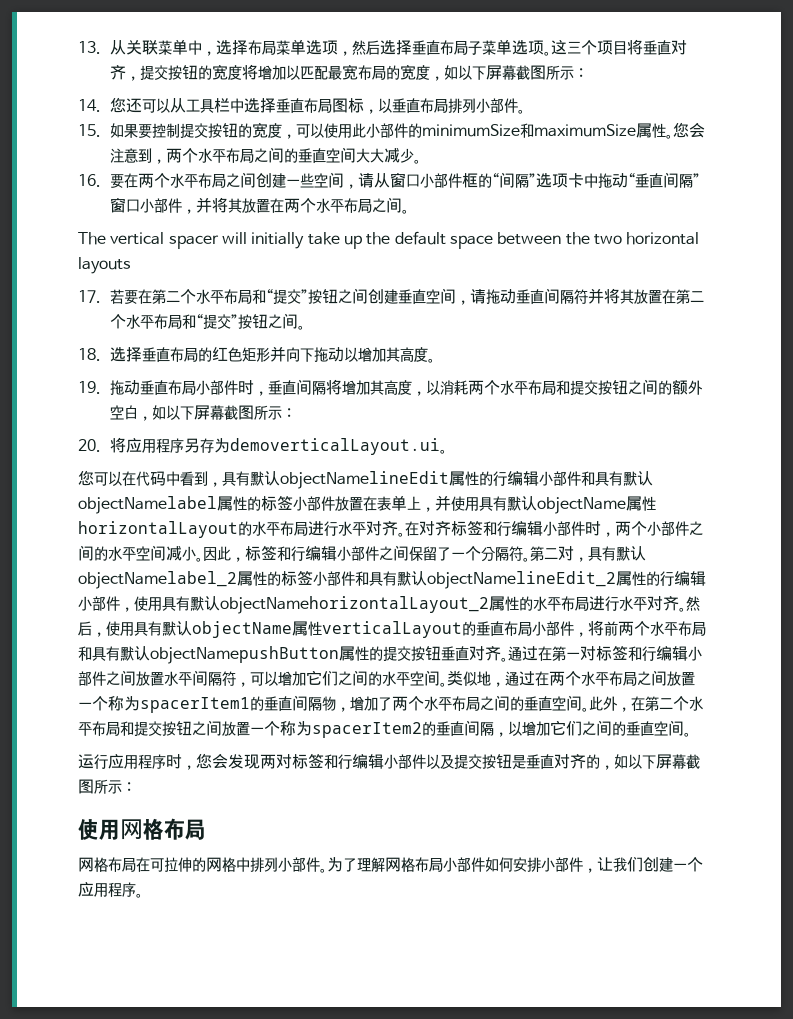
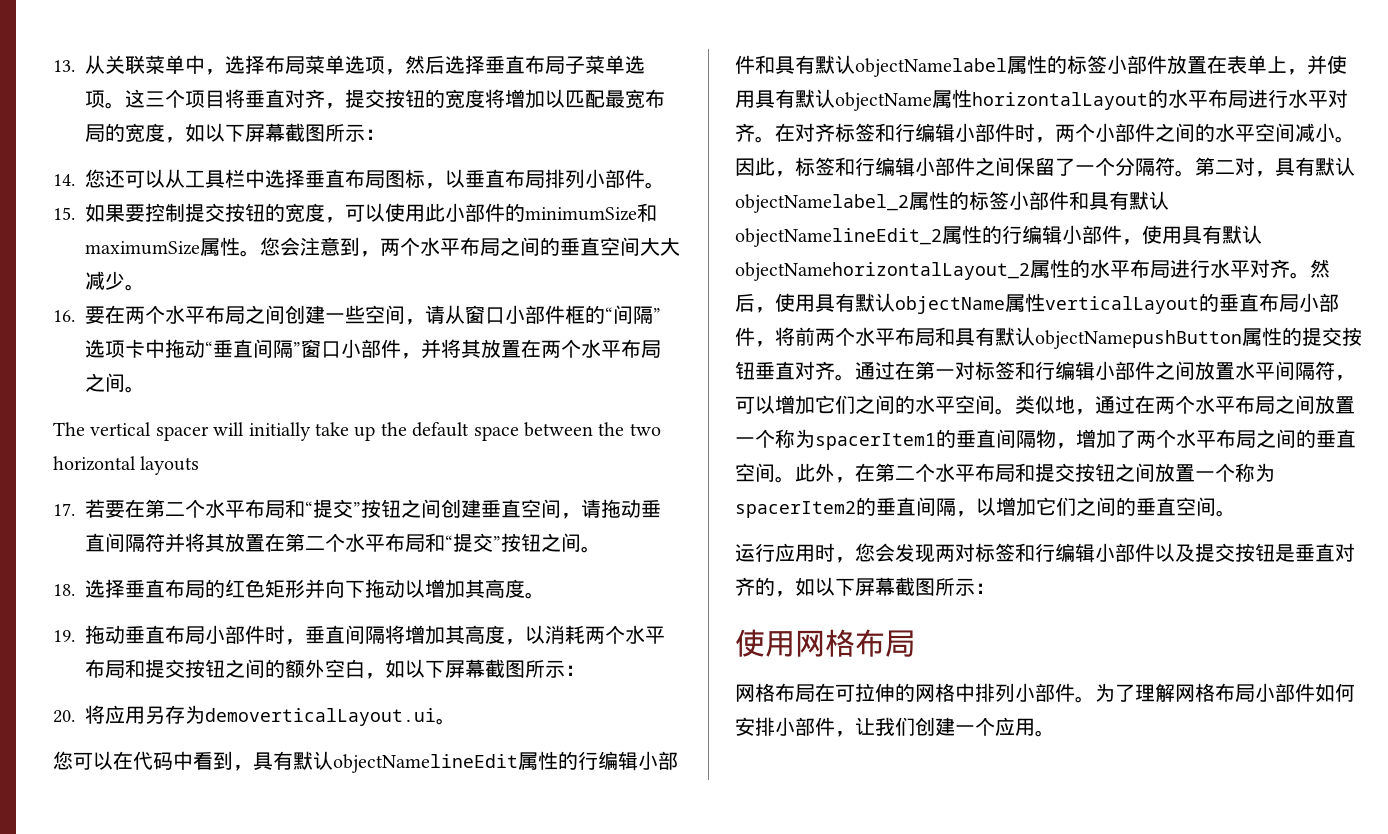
- 20.将应用程序另存为demoverticalLayout.ui。
+ 20.将应用另存为demoverticalLayout.ui。
- 运行应用程序时，您会发现两对标签和行编辑小部件以及提交按钮是垂直对齐的，如以下屏幕截图所示：
+ 运行应用时，您会发现两对标签和行编辑小部件以及提交按钮是垂直对齐的，如以下屏幕截图所示：
- 为了理解网格布局小部件如何安排小部件，让我们创建一个应用程序。
+ 为了理解网格布局小部件如何安排小部件，让我们创建一个应用。

